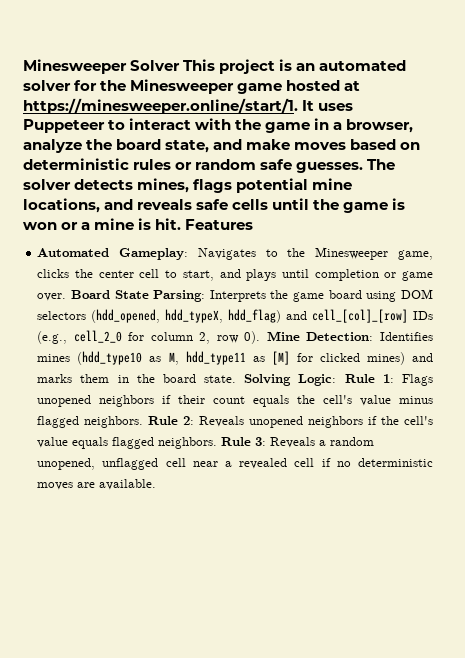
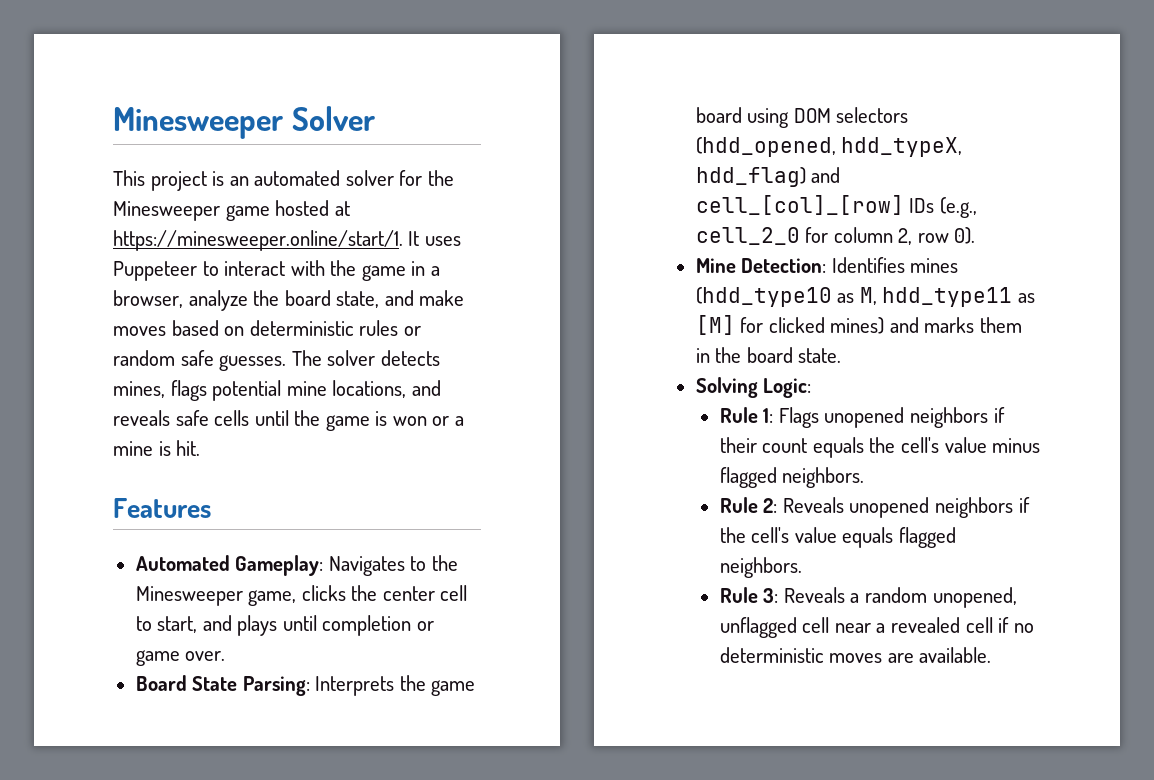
- Minesweeper Solver This project is an automated solver for the Minesweeper game hosted at https://minesweeper.online/start/1. It uses Puppeteer to interact with the game in a browser, analyze the board state, and make moves based on deterministic rules or random safe guesses.
+ Minesweeper Solver
+ This project is an automated solver for the Minesweeper game hosted at https://minesweeper.online/start/1. It uses Puppeteer to interact with the game in a browser, analyze the board state, and make moves based on deterministic rules or random safe guesses.
- The solver detects mines, flags potential mine locations, and reveals safe cells until the game is won or a mine is hit. Features
+ The solver detects mines, flags potential mine locations, and reveals safe cells until the game is won or a mine is hit.
+ Features
- Navigates to the Minesweeper game, clicks the center cell to start, and plays until completion or game over. Board State Parsing:
+ Navigates to the Minesweeper game, clicks the center cell to start, and plays until completion or game over.
+ Board State Parsing:
- Interprets the game board using DOM selectors (hdd_opened, hdd_typeX, hdd_flag) and cell_[col]_[row] IDs (e.g., cell_2_0 for column 2, row 0). Mine Detection:
+ Interprets the game board using DOM selectors (hdd_opened, hdd_typeX, hdd_flag) and cell_[col]_[row] IDs (e.g., cell_2_0 for column 2, row 0).
+ Mine Detection:
- Identifies mines (hdd_type10 as M, hdd_type11 as [M] for clicked mines) and marks them in the board state. Solving Logic: Rule 1:
+ Identifies mines (hdd_type10 as M, hdd_type11 as [M] for clicked mines) and marks them in the board state.
+ Solving Logic:
+ Rule 1:
- Flags unopened neighbors if their count equals the cell's value minus flagged neighbors. Rule 2:
+ Flags unopened neighbors if their count equals the cell's value minus flagged neighbors.
+ Rule 2:
- Reveals unopened neighbors if the cell's value equals flagged neighbors. Rule 3:
+ Reveals unopened neighbors if the cell's value equals flagged neighbors.
+ Rule 3:

